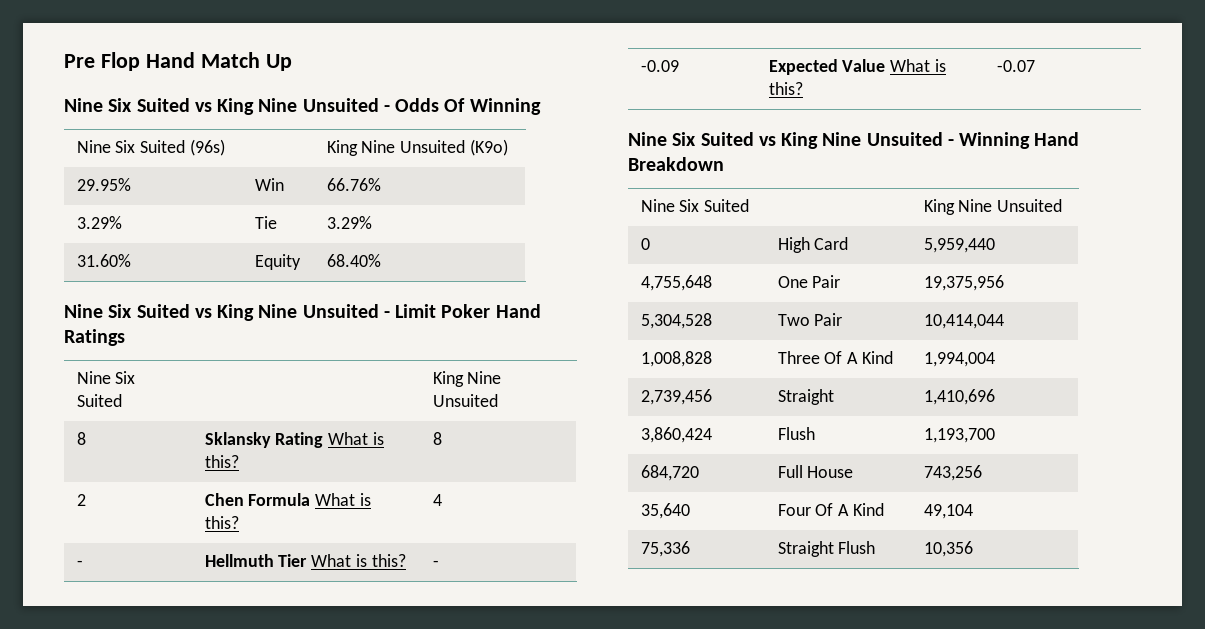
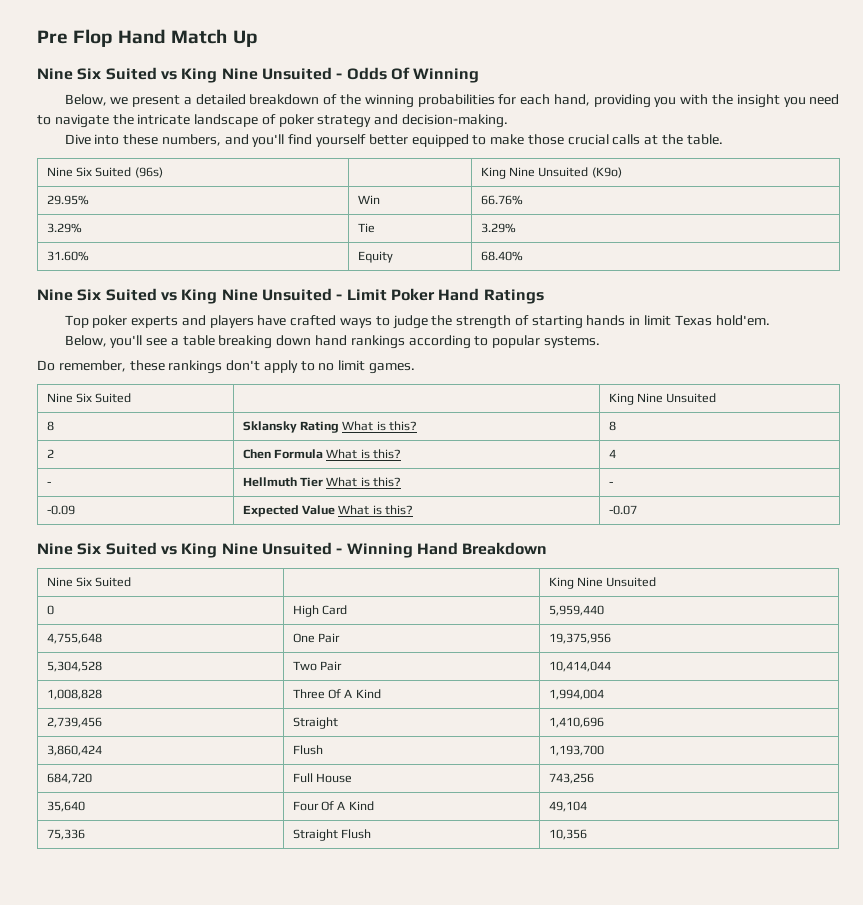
+ Below, we present a detailed breakdown of the winning probabilities for each hand, providing you with the insight you need to navigate the intricate landscape of poker strategy and decision-making.
+ Dive into these numbers, and you'll find yourself better equipped to make those crucial calls at the table.
+ Top poker experts and players have crafted ways to judge the strength of starting hands in limit Texas hold'em.
+ Below, you'll see a table breaking down hand rankings according to popular systems.
+ Do remember, these rankings don't apply to no limit games.

